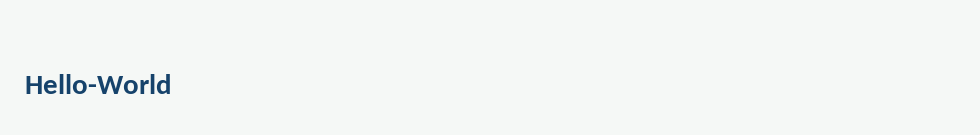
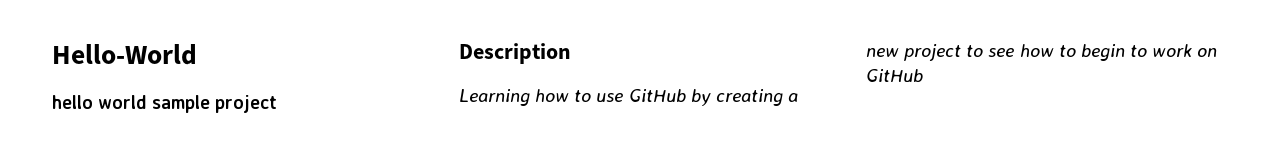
+ hello world sample project
+ Description
+ Learning how to use GitHub by creating a new project to see how to begin to work on GitHub

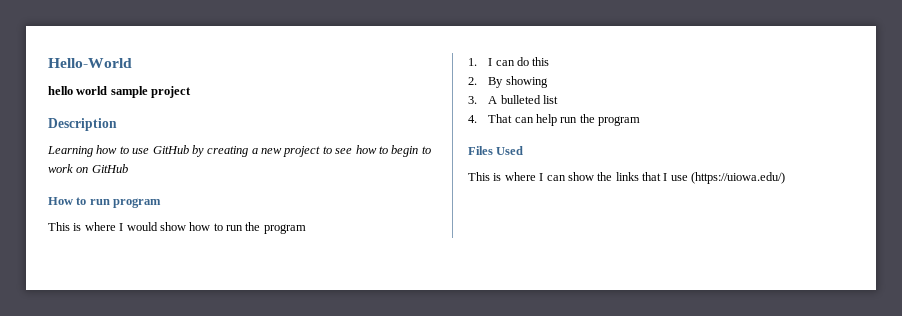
+ How to run program
+ This is where I would show how to run the program
+ 1. I can do this
+ 2. By showing
+ 3. A bulleted list
+ 4. That can help run the program
+ Files Used
+ This is where I can show the links that I use (https://uiowa.edu/)

